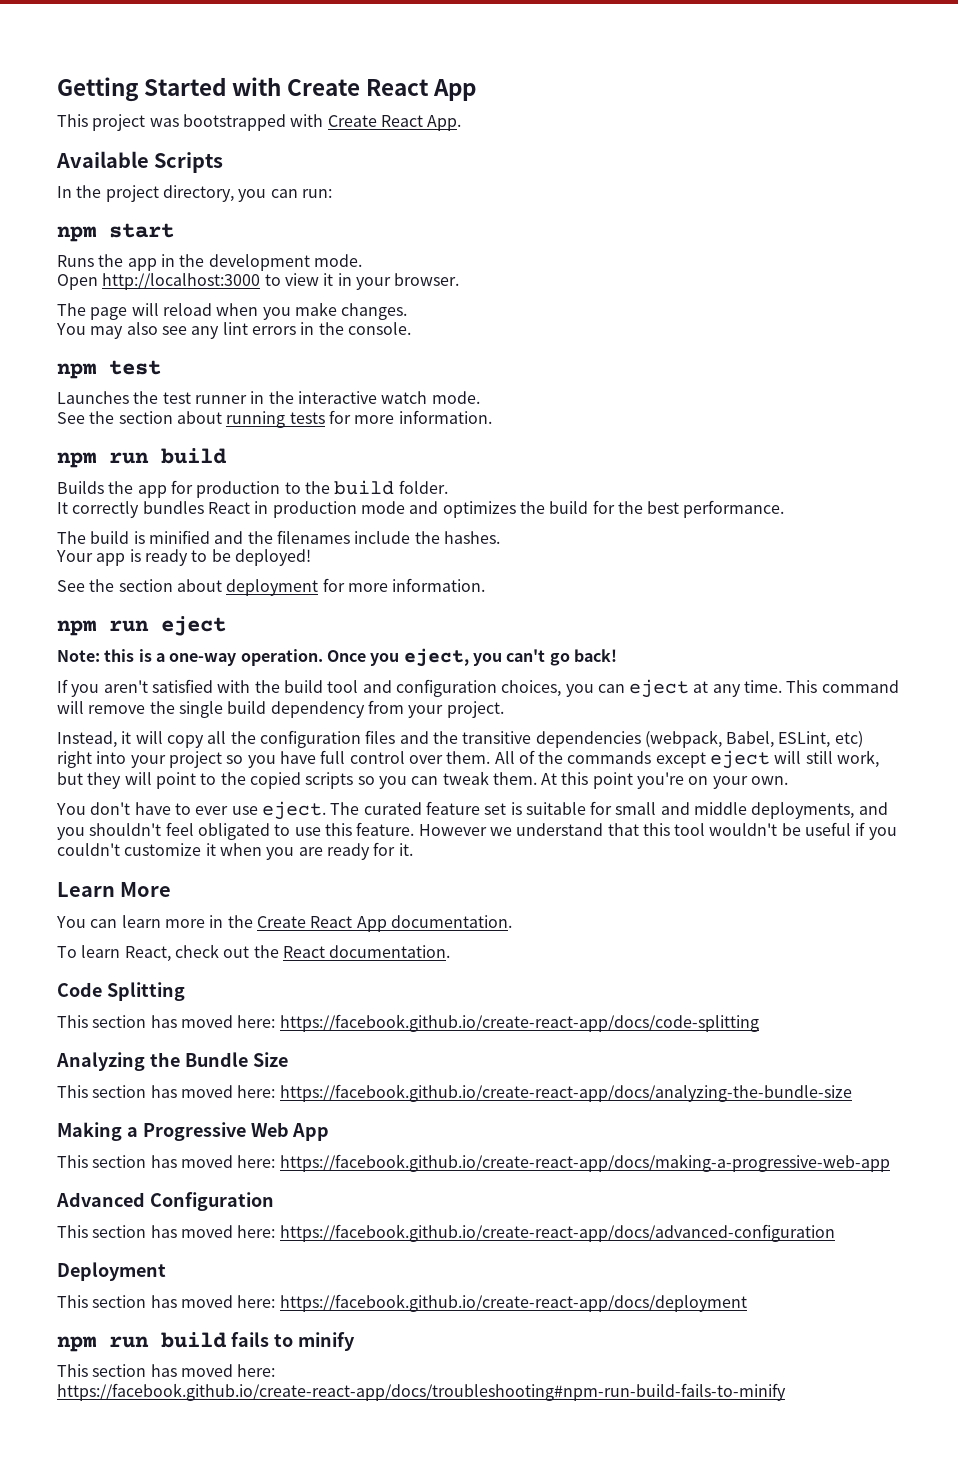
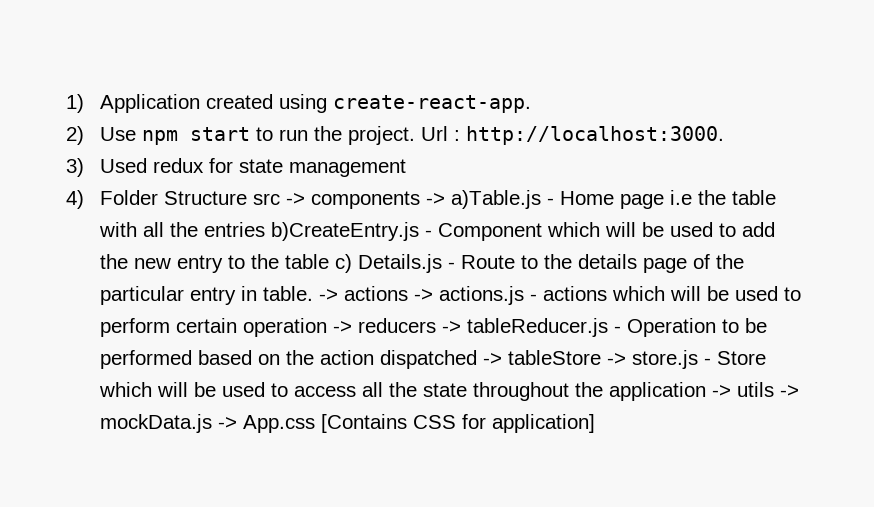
- Getting Started with Create React App
- This project was bootstrapped with Create React App.
- Available Scripts
- In the project directory, you can run:
- npm start
- Runs the app in the development mode.
- Open http://localhost:3000 to view it in your browser.
- The page will reload when you make changes.
- You may also see any lint errors in the console.
- npm test
- Launches the test runner in the interactive watch mode.
- See the section about running tests for more information.
- npm run build
- Builds the app for production to the build folder.
- It correctly bundles React in production mode and optimizes the build for the best performance.
- The build is minified and the filenames include the hashes.
- Your app is ready to be deployed!
- See the section about deployment for more information.
- npm run eject
- Note: this is a one-way operation. Once you eject, you can't go back!
- If you aren't satisfied with the build tool and configuration choices, you can eject at any time. This command will remove the single build dependency from your project.
- Instead, it will copy all the configuration files and the transitive dependencies (webpack, Babel, ESLint, etc) right into your project so you have full control over them. All of the commands except eject will still work, but they will point to the copied scripts so you can tweak them. At this point you're on your own.
- You don't have to ever use eject. The curated feature set is suitable for small and middle deployments, and you shouldn't feel obligated to use this feature. However we understand that this tool wouldn't be useful if you couldn't customize it when you are ready for it.
- Learn More
- You can learn more in the Create React App documentation.
- To learn React, check out the React documentation.
- Code Splitting
- This section has moved here: https://facebook.github.io/create-react-app/docs/code-splitting
- Analyzing the Bundle Size
- This section has moved here: https://facebook.github.io/create-react-app/docs/analyzing-the-bundle-size
- Making a Progressive Web App
- This section has moved here: https://facebook.github.io/create-react-app/docs/making-a-progressive-web-app
- Advanced Configuration
- This section has moved here: https://facebook.github.io/create-react-app/docs/advanced-configuration
- Deployment
- This section has moved here: https://facebook.github.io/create-react-app/docs/deployment
- npm run build fails to minify
- This section has moved here: https://facebook.github.io/create-react-app/docs/troubleshooting#npm-run-build-fails-to-minify
+ 1) Application created using create-react-app.
+ 2) Use npm start to run the project. Url : http://localhost:3000.
+ 3) Used redux for state management
+ 4) Folder Structure src -> components -> a)Table.js - Home page i.e the table with all the entries b)CreateEntry.js - Component which will be used to add the new entry to the table c) Details.js - Route to the details page of the particular entry in table. -> actions -> actions.js - actions which will be used to perform certain operation -> reducers -> tableReducer.js - Operation to be performed based on the action dispatched -> tableStore -> store.js - Store which will be used to access all the state throughout the application -> utils -> mockData.js -> App.css [Contains CSS for application]

